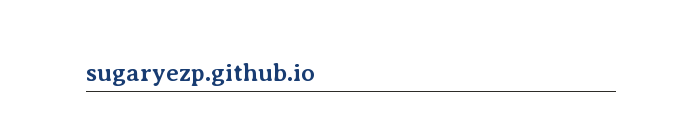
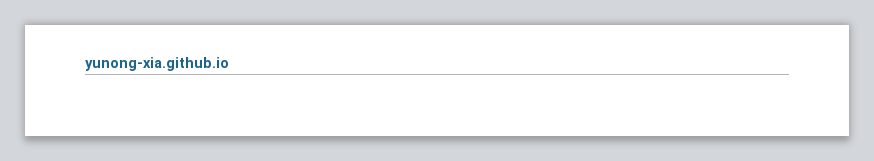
- sugaryezp.github.io
+ yunong-xia.github.io

